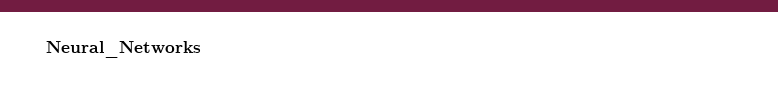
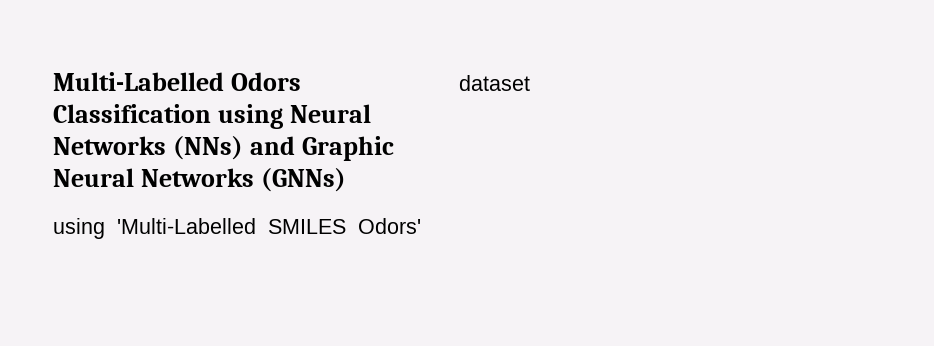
- Neural_Networks
+ Multi-Labelled Odors Classification using Neural Networks (NNs) and Graphic Neural Networks (GNNs)
+ using 'Multi-Labelled SMILES Odors' dataset

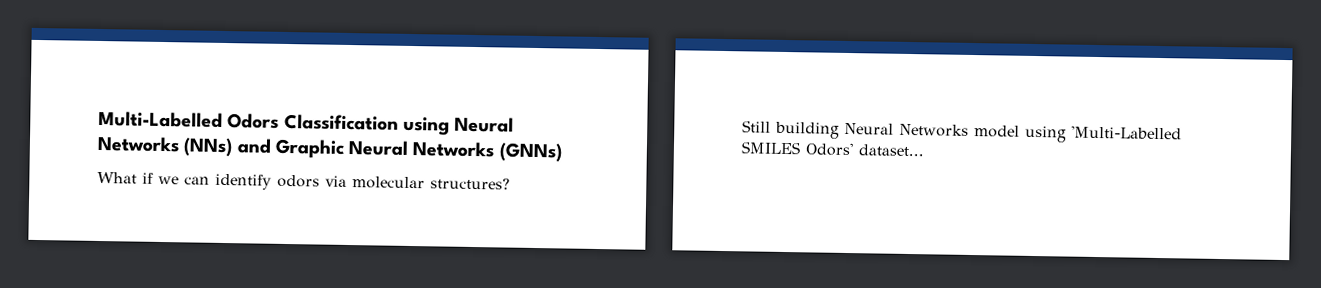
- using 'Multi-Labelled SMILES Odors' dataset
+ What if we can identify odors via molecular structures?
+ Still building Neural Networks model using 'Multi-Labelled SMILES Odors' dataset...

